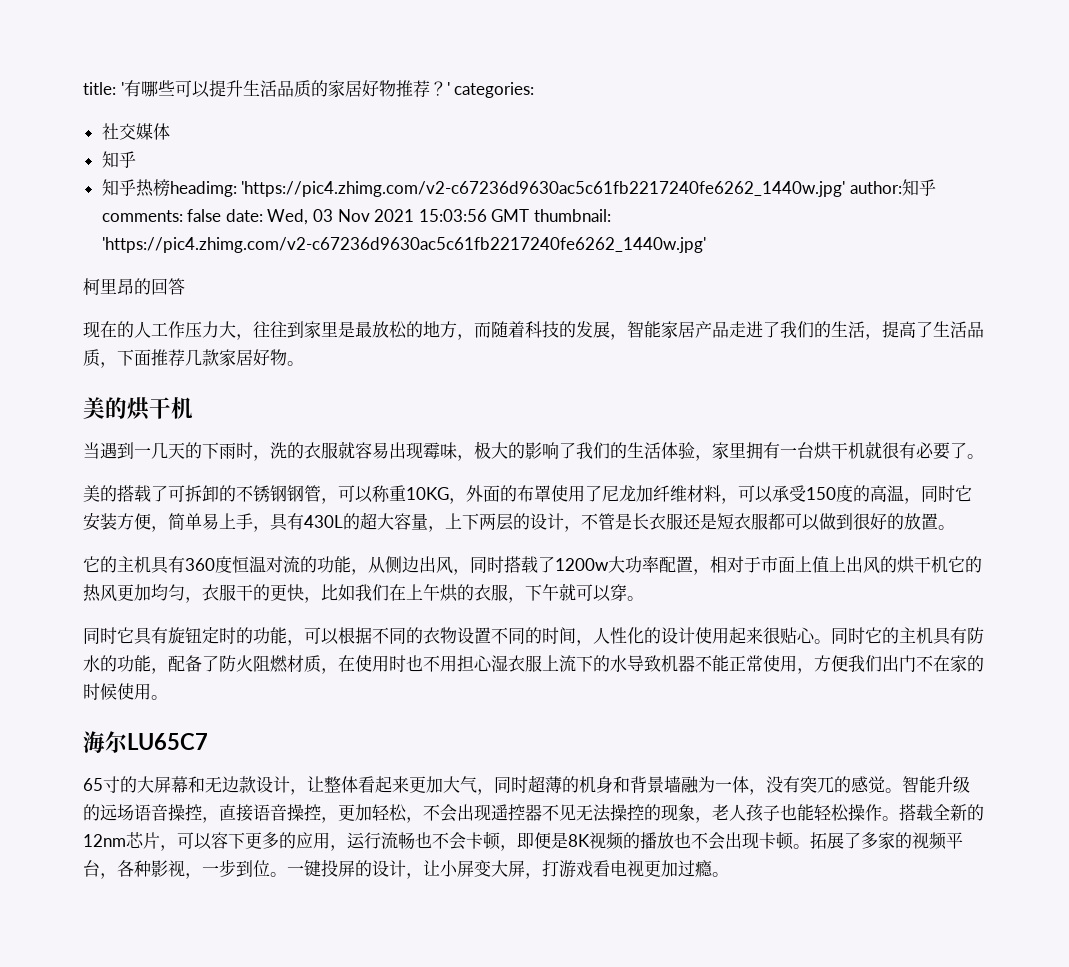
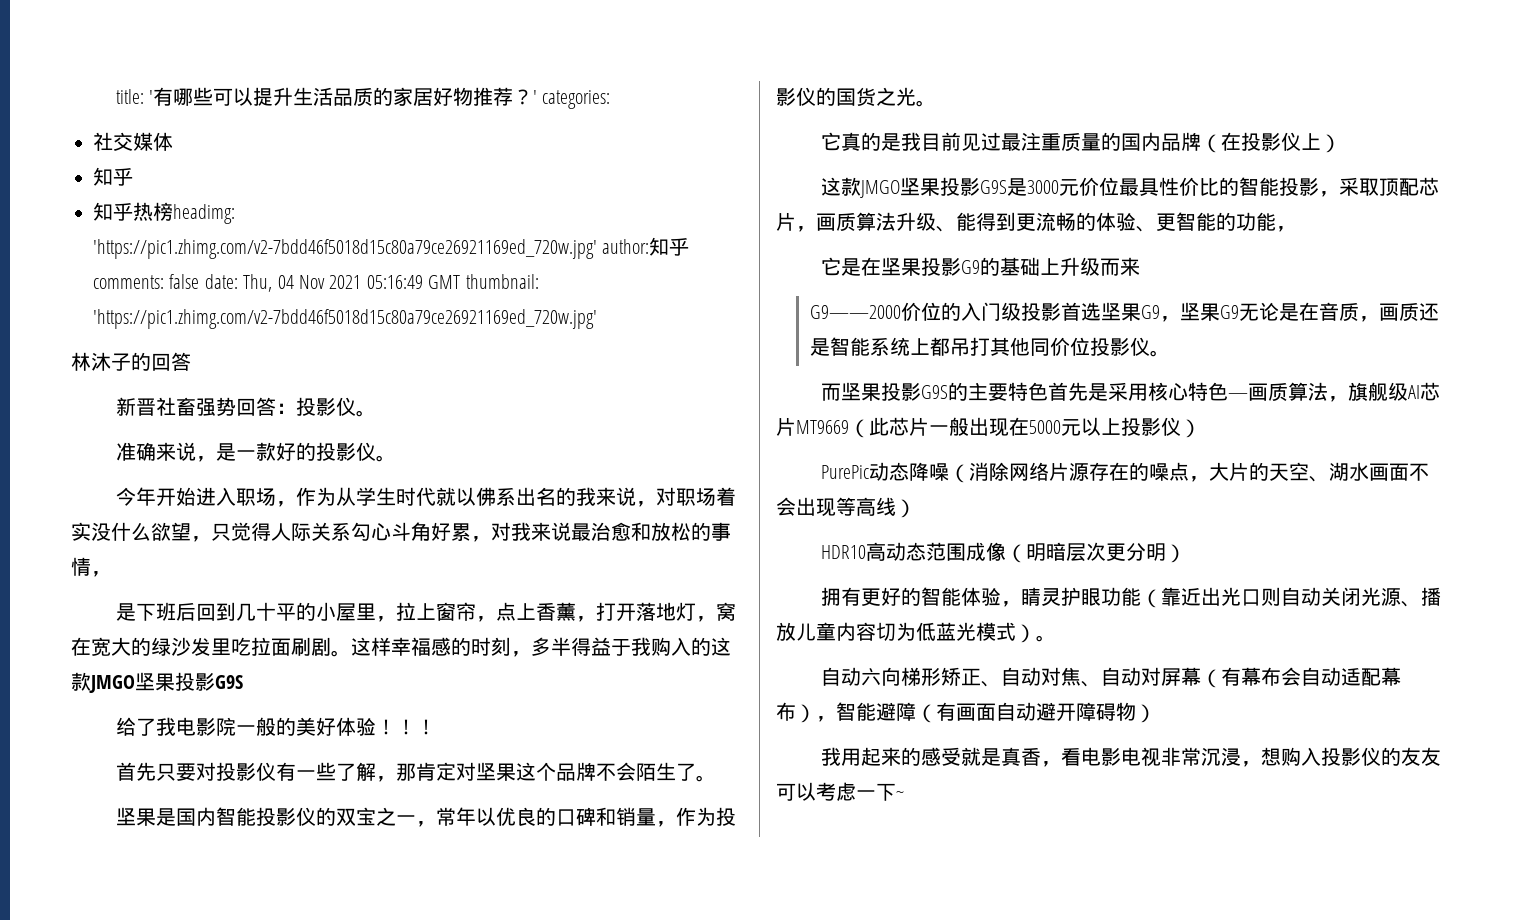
- 知乎热榜headimg: 'https://pic4.zhimg.com/v2-c67236d9630ac5c61fb2217240fe6262_1440w.jpg' author:知乎comments: false date: Wed, 03 Nov 2021 15:03:56 GMT thumbnail: 'https://pic4.zhimg.com/v2-c67236d9630ac5c61fb2217240fe6262_1440w.jpg'
- 柯里昂的回答
+ 知乎热榜headimg: 'https://pic1.zhimg.com/v2-7bdd46f5018d15c80a79ce26921169ed_720w.jpg' author:知乎comments: false date: Thu, 04 Nov 2021 05:16:49 GMT thumbnail: 'https://pic1.zhimg.com/v2-7bdd46f5018d15c80a79ce26921169ed_720w.jpg'
+ 林沐子的回答
- 现在的人工作压力大，往往到家里是最放松的地方，而随着科技的发展，智能家居产品走进了我们的生活，提高了生活品质，下面推荐几款家居好物。
- 美的烘干机
- 当遇到一几天的下雨时，洗的衣服就容易出现霉味，极大的影响了我们的生活体验，家里拥有一台烘干机就很有必要了。
- 美的搭载了可拆卸的不锈钢钢管，可以称重10KG，外面的布罩使用了尼龙加纤维材料，可以承受150度的高温，同时它安装方便，简单易上手，具有430L的超大容量，上下两层的设计，不管是长衣服还是短衣服都可以做到很好的放置。
- 它的主机具有360度恒温对流的功能，从侧边出风，同时搭载了1200w大功率配置，相对于市面上值上出风的烘干机它的热风更加均匀，衣服干的更快，比如我们在上午烘的衣服，下午就可以穿。
- 同时它具有旋钮定时的功能，可以根据不同的衣物设置不同的时间，人性化的设计使用起来很贴心。同时它的主机具有防水的功能，配备了防火阻燃材质，在使用时也不用担心湿衣服上流下的水导致机器不能正常使用，方便我们出门不在家的时候使用。
- 海尔LU65C7
- 65寸的大屏幕和无边款设计，让整体看起来更加大气，同时超薄的机身和背景墙融为一体，没有突兀的感觉。智能升级的远场语音操控，直接语音操控，更加轻松，不会出现遥控器不见无法操控的现象，老人孩子也能轻松操作。搭载全新的12nm芯片，可以容下更多的应用，运行流畅也不会卡顿，即便是8K视频的播放也不会出现卡顿。拓展了多家的视频平台，各种影视，一步到位。一键投屏的设计，让小屏变大屏，打游戏看电视更加过瘾。
+ 新晋社畜强势回答：投影仪。
+ 准确来说，是一款好的投影仪。
+ 今年开始进入职场，作为从学生时代就以佛系出名的我来说，对职场着实没什么欲望，只觉得人际关系勾心斗角好累，对我来说最治愈和放松的事情，
+ 是下班后回到几十平的小屋里，拉上窗帘，点上香薰，打开落地灯，窝在宽大的绿沙发里吃拉面刷剧。这样幸福感的时刻，多半得益于我购入的这款JMGO坚果投影G9S
+ 给了我电影院一般的美好体验！！！
+ 首先只要对投影仪有一些了解，那肯定对坚果这个品牌不会陌生了。
+ 坚果是国内智能投影仪的双宝之一，常年以优良的口碑和销量，作为投影仪的国货之光。
+ 它真的是我目前见过最注重质量的国内品牌（在投影仪上）
+ 这款JMGO坚果投影G9S是3000元价位最具性价比的智能投影，采取顶配芯片，画质算法升级、能得到更流畅的体验、更智能的功能，
+ 它是在坚果投影G9的基础上升级而来
+ G9——2000价位的入门级投影首选坚果G9，坚果G9无论是在音质，画质还是智能系统上都吊打其他同价位投影仪。
+ 而坚果投影G9S的主要特色首先是采用核心特色—画质算法，旗舰级AI芯片MT9669（此芯片一般出现在5000元以上投影仪）
+ PurePic动态降噪（消除网络片源存在的噪点，大片的天空、湖水画面不会出现等高线）
+ HDR10高动态范围成像（明暗层次更分明）
+ 拥有更好的智能体验，睛灵护眼功能（靠近出光口则自动关闭光源、播放儿童内容切为低蓝光模式）。
+ 自动六向梯形矫正、自动对焦、自动对屏幕（有幕布会自动适配幕布），智能避障（有画面自动避开障碍物）
+ 我用起来的感受就是真香，看电影电视非常沉浸，想购入投影仪的友友可以考虑一下~

